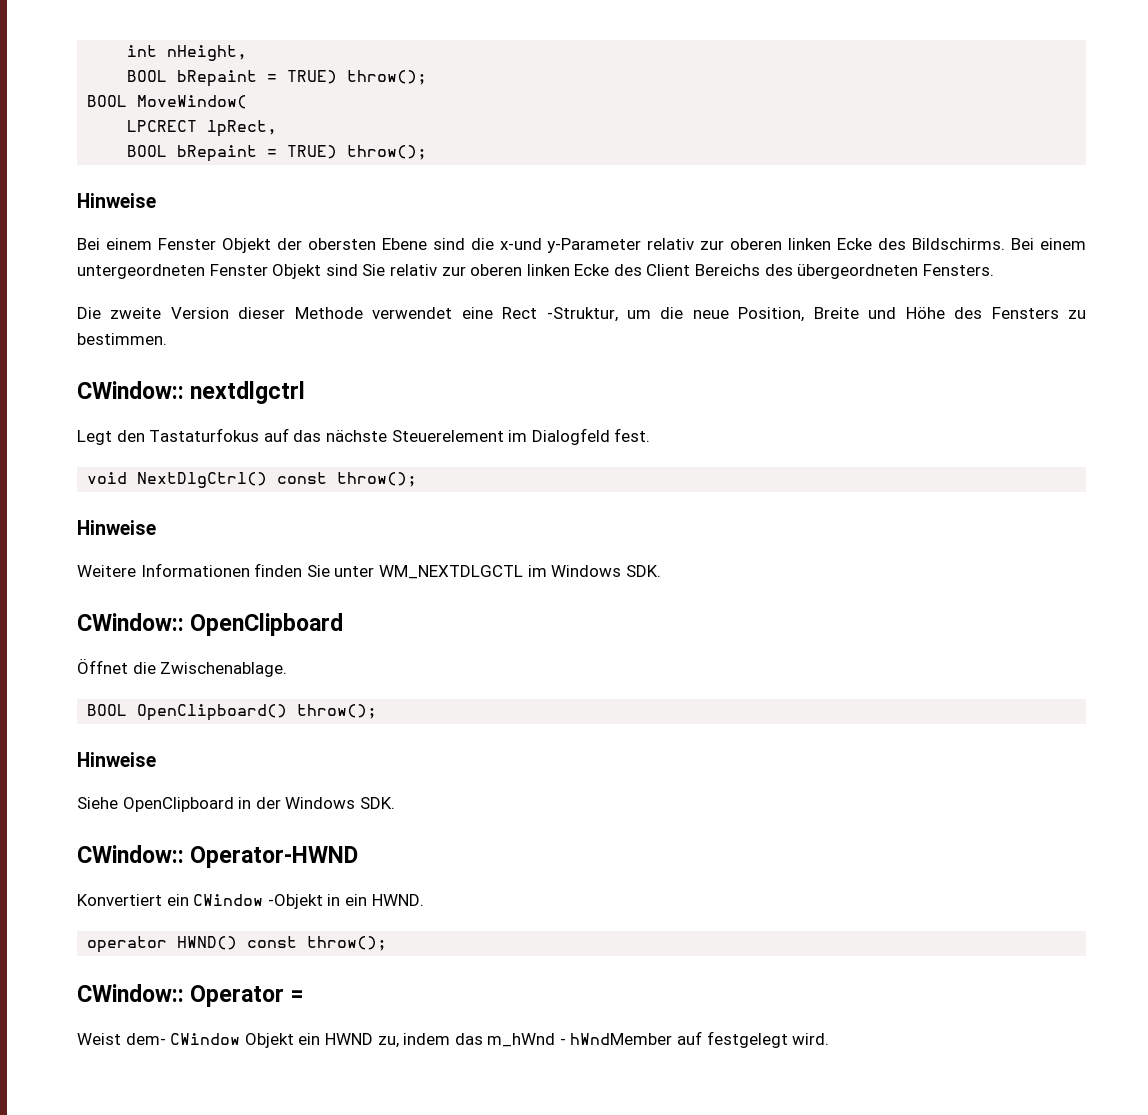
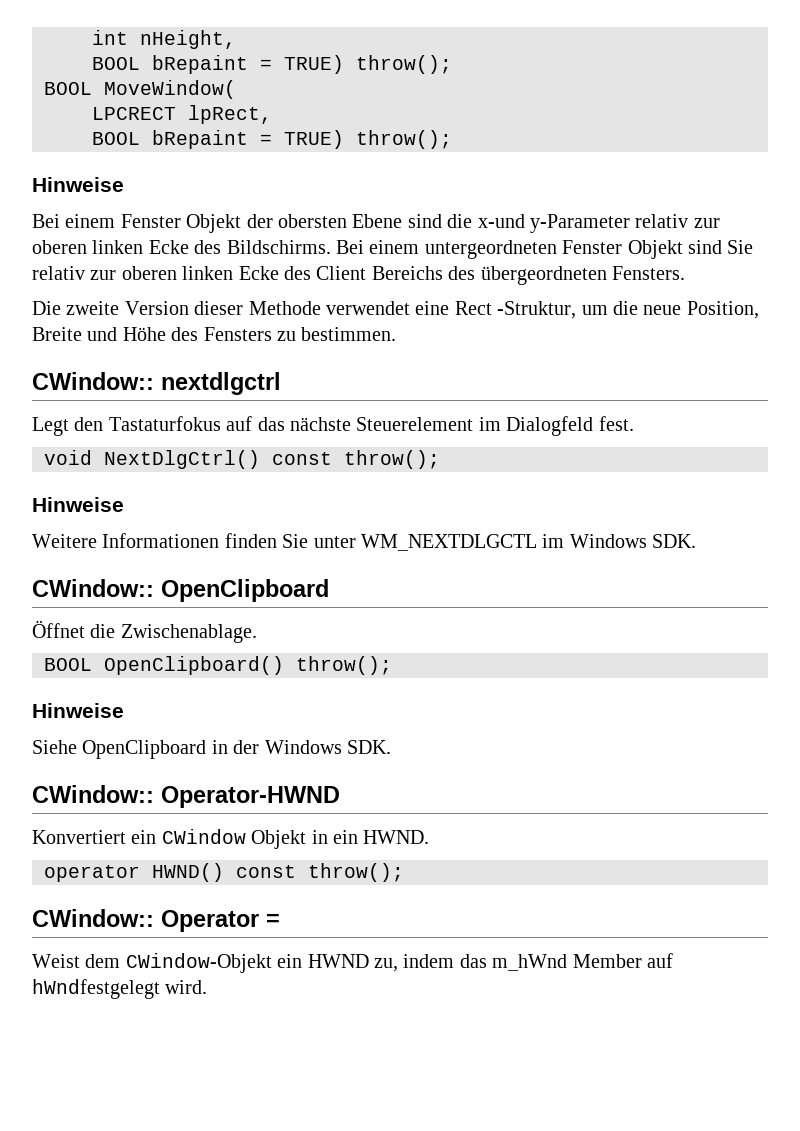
- Konvertiert ein CWindow -Objekt in ein HWND.
+ Konvertiert ein CWindow Objekt in ein HWND.
- Weist dem- CWindow Objekt ein HWND zu, indem das m_hWnd - hWndMember auf festgelegt wird.
+ Weist dem CWindow-Objekt ein HWND zu, indem das m_hWnd Member auf hWndfestgelegt wird.

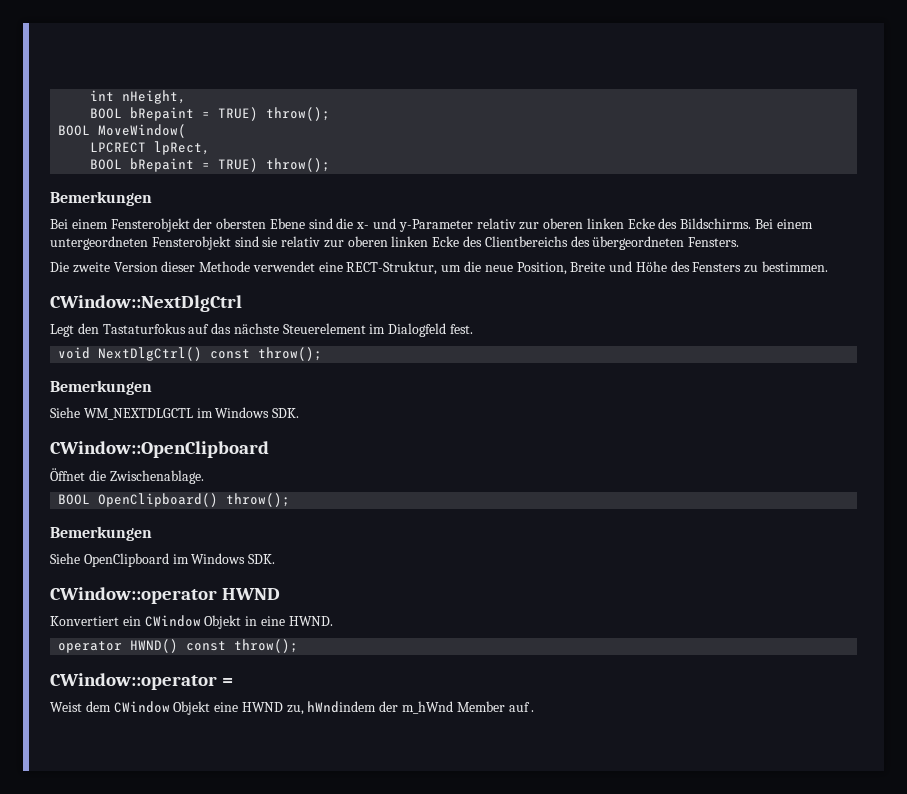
  LPCRECT lpRect,
  BOOL bRepaint = TRUE) throw();
- Hinweise
- Bei einem Fenster Objekt der obersten Ebene sind die x-und y-Parameter relativ zur oberen linken Ecke des Bildschirms.
+ Bemerkungen
+ Bei einem Fensterobjekt der obersten Ebene sind die x- und y-Parameter relativ zur oberen linken Ecke des Bildschirms.
- Bei einem untergeordneten Fenster Objekt sind Sie relativ zur oberen linken Ecke des Client Bereichs des übergeordneten Fensters.
+ Bei einem untergeordneten Fensterobjekt sind sie relativ zur oberen linken Ecke des Clientbereichs des übergeordneten Fensters.
- Die zweite Version dieser Methode verwendet eine Rect -Struktur, um die neue Position, Breite und Höhe des Fensters zu bestimmen.
+ Die zweite Version dieser Methode verwendet eine RECT-Struktur, um die neue Position, Breite und Höhe des Fensters zu bestimmen.
- CWindow:: nextdlgctrl
+ CWindow::NextDlgCtrl
  void NextDlgCtrl() const throw();
- Hinweise
- Weitere Informationen finden Sie unter WM_NEXTDLGCTL im Windows SDK.
+ Bemerkungen
+ Siehe WM_NEXTDLGCTL im Windows SDK.
- CWindow:: OpenClipboard
+ CWindow::OpenClipboard
  BOOL OpenClipboard() throw();
- Hinweise
+ Bemerkungen
- Siehe OpenClipboard in der Windows SDK.
- CWindow:: Operator-HWND
+ Siehe OpenClipboard im Windows SDK.
+ CWindow::operator HWND
- Konvertiert ein CWindow Objekt in ein HWND.
+ Konvertiert ein CWindow Objekt in eine HWND.
- CWindow:: Operator =
+ CWindow::operator =
- Weist dem CWindow-Objekt ein HWND zu, indem das m_hWnd Member auf hWndfestgelegt wird.
+ Weist dem CWindow Objekt eine HWND zu, hWndindem der m_hWnd Member auf .

